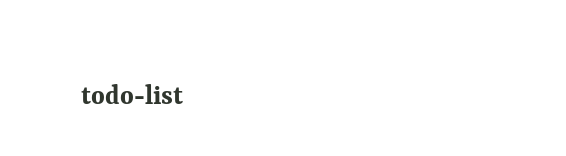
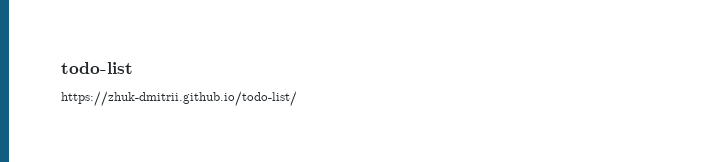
+ https://zhuk-dmitrii.github.io/todo-list/

